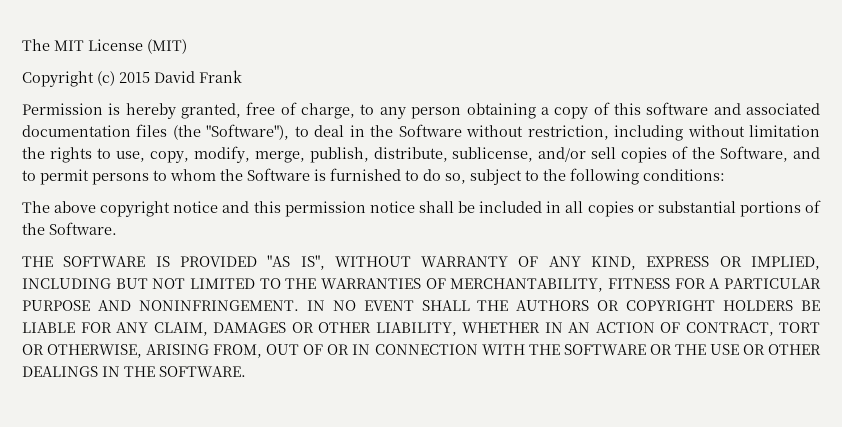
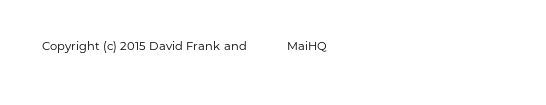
- The MIT License (MIT)
- Copyright (c) 2015 David Frank
- Permission is hereby granted, free of charge, to any person obtaining a copy of this software and associated documentation files (the "Software"), to deal in the Software without restriction, including without limitation the rights to use, copy, modify, merge, publish, distribute, sublicense, and/or sell copies of the Software, and to permit persons to whom the Software is furnished to do so, subject to the following conditions:
- The above copyright notice and this permission notice shall be included in all copies or substantial portions of the Software.
- THE SOFTWARE IS PROVIDED "AS IS", WITHOUT WARRANTY OF ANY KIND, EXPRESS OR IMPLIED, INCLUDING BUT NOT LIMITED TO THE WARRANTIES OF MERCHANTABILITY, FITNESS FOR A PARTICULAR PURPOSE AND NONINFRINGEMENT. IN NO EVENT SHALL THE AUTHORS OR COPYRIGHT HOLDERS BE LIABLE FOR ANY CLAIM, DAMAGES OR OTHER LIABILITY, WHETHER IN AN ACTION OF CONTRACT, TORT OR OTHERWISE, ARISING FROM, OUT OF OR IN CONNECTION WITH THE SOFTWARE OR THE USE OR OTHER DEALINGS IN THE SOFTWARE.
+ Copyright (c) 2015 David Frank and MaiHQ

